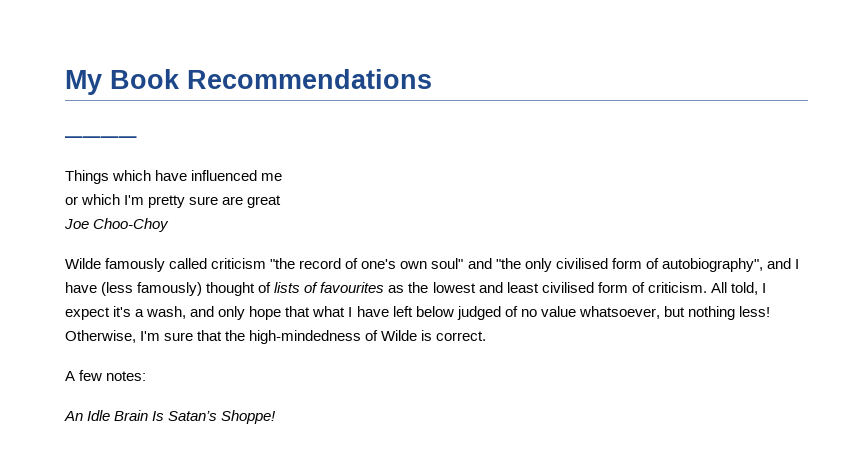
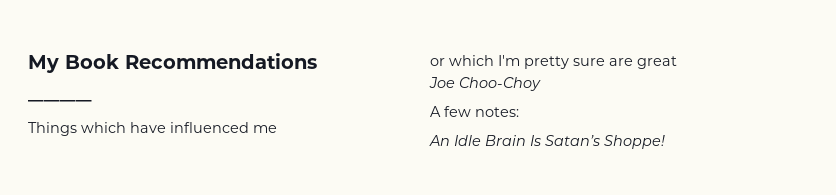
- Wilde famously called criticism "the record of one's own soul" and "the only civilised form of autobiography", and I have (less famously) thought of lists of favourites as the lowest and least civilised form of criticism. All told, I expect it's a wash, and only hope that what I have left below judged of no value whatsoever, but nothing less! Otherwise, I'm sure that the high-mindedness of Wilde is correct.

